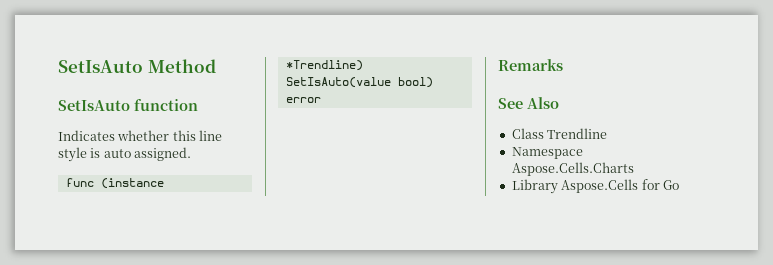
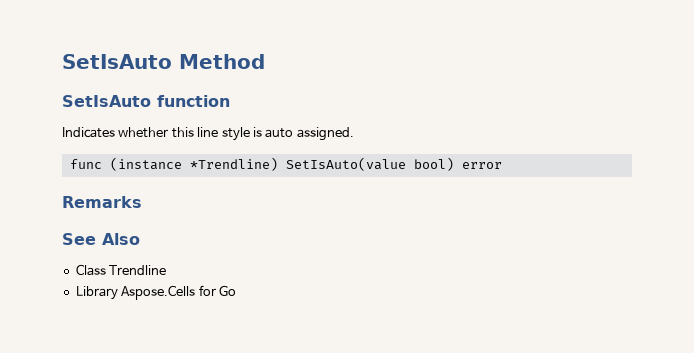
- Namespace Aspose.Cells.Charts

